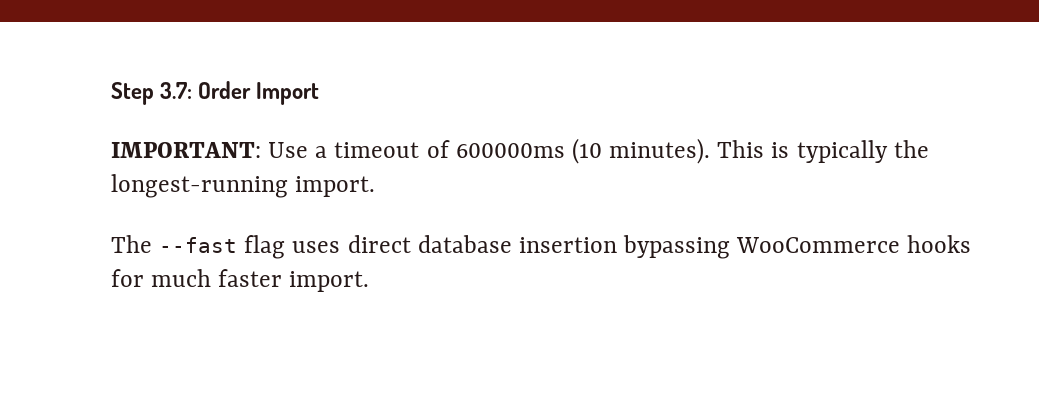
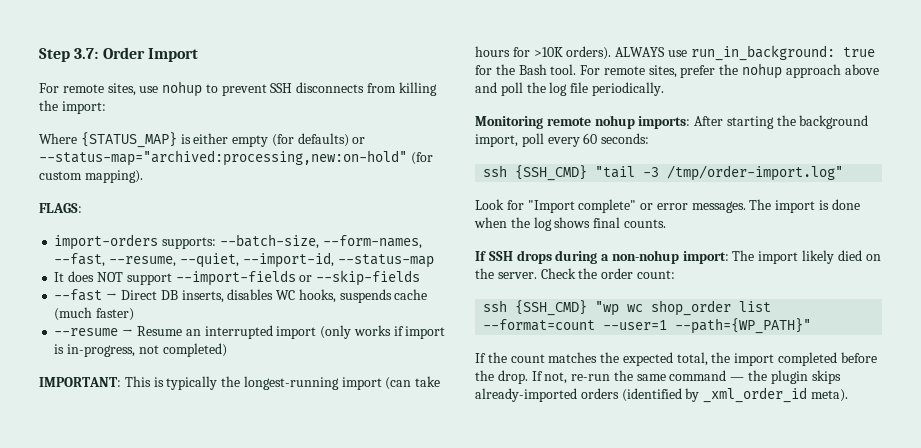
- IMPORTANT: Use a timeout of 600000ms (10 minutes). This is typically the longest-running import.
- The --fast flag uses direct database insertion bypassing WooCommerce hooks for much faster import.
+ For remote sites, use nohup to prevent SSH disconnects from killing the import:
+ Where {STATUS_MAP} is either empty (for defaults) or --status-map="archived:processing,new:on-hold" (for custom mapping).
+ FLAGS:
+ import-orders supports: --batch-size, --form-names, --fast, --resume, --quiet, --import-id, --status-map
+ It does NOT support --import-fields or --skip-fields
+ --fast → Direct DB inserts, disables WC hooks, suspends cache (much faster)
+ --resume → Resume an interrupted import (only works if import is in-progress, not completed)
+ IMPORTANT: This is typically the longest-running import (can take hours for >10K orders). ALWAYS use run_in_background: true for the Bash tool. For remote sites, prefer the nohup approach above and poll the log file periodically.
+ Monitoring remote nohup imports: After starting the background import, poll every 60 seconds:
+ ssh {SSH_CMD} "tail -3 /tmp/order-import.log"
+ Look for "Import complete" or error messages. The import is done when the log shows final counts.
+ If SSH drops during a non-nohup import: The import likely died on the server. Check the order count:
+ ssh {SSH_CMD} "wp wc shop_order list --format=count --user=1 --path={WP_PATH}"
+ If the count matches the expected total, the import completed before the drop. If not, re-run the same command — the plugin skips already-imported orders (identified by _xml_order_id meta).

